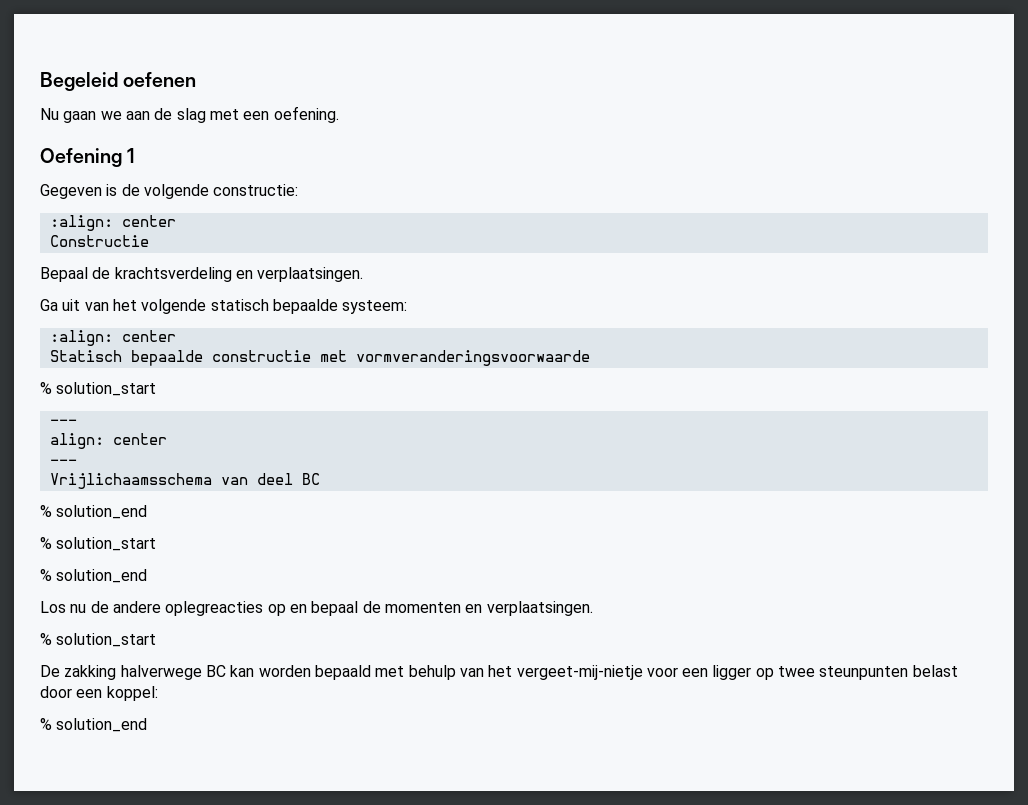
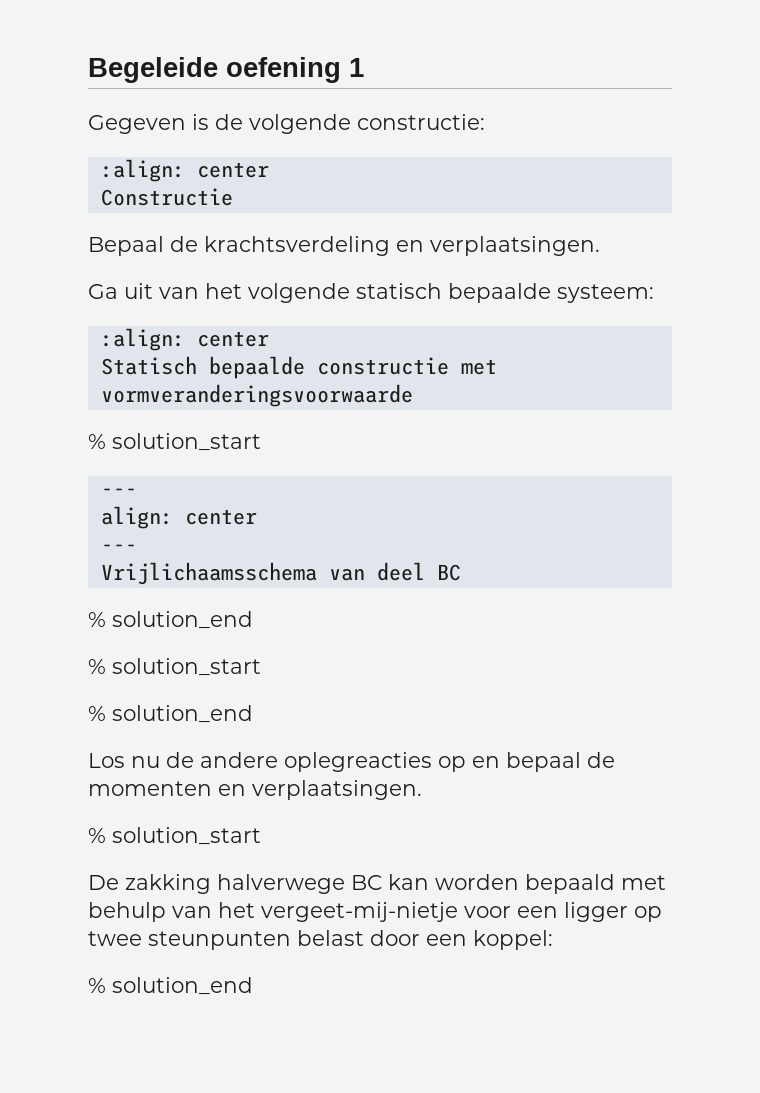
- Begeleid oefenen
- Nu gaan we aan de slag met een oefening.
- Oefening 1
+ Begeleide oefening 1

